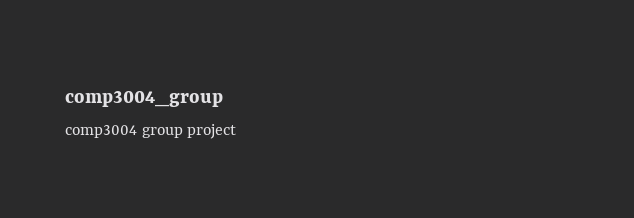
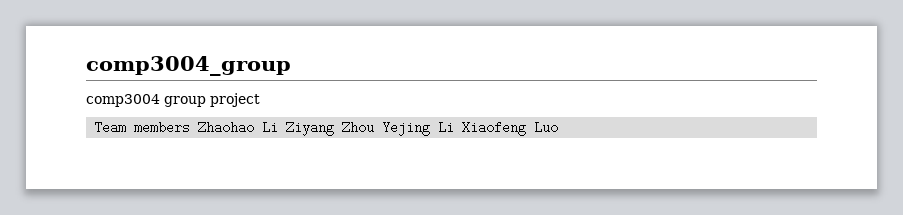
+ Team members Zhaohao Li Ziyang Zhou Yejing Li Xiaofeng Luo

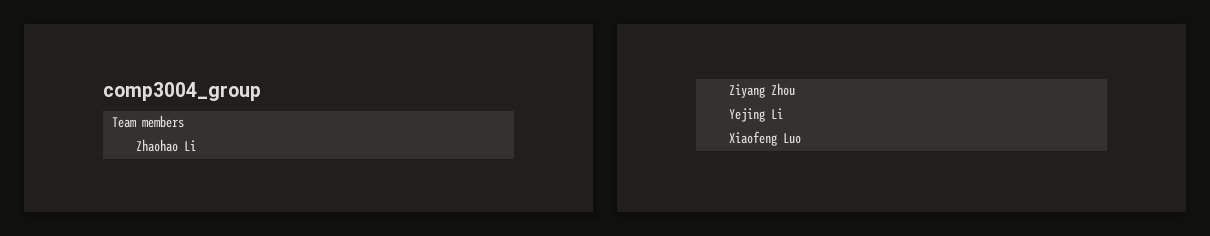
- comp3004 group project
- Team members Zhaohao Li Ziyang Zhou Yejing Li Xiaofeng Luo
+ Team members
+ Zhaohao Li
+ Ziyang Zhou
+ Yejing Li
+ Xiaofeng Luo

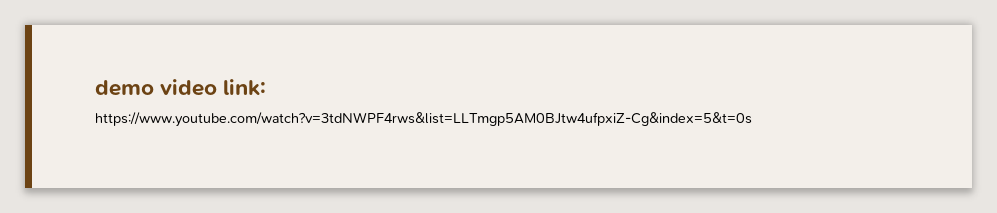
- comp3004_group
- Team members
- Zhaohao Li
- Ziyang Zhou
- Yejing Li
- Xiaofeng Luo
+ demo video link:
+ https://www.youtube.com/watch?v=3tdNWPF4rws&list=LLTmgp5AM0BJtw4ufpxiZ-Cg&index=5&t=0s

